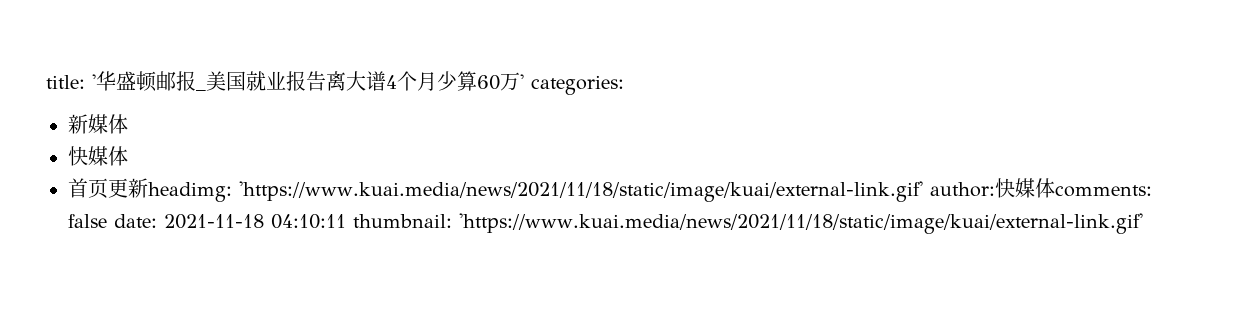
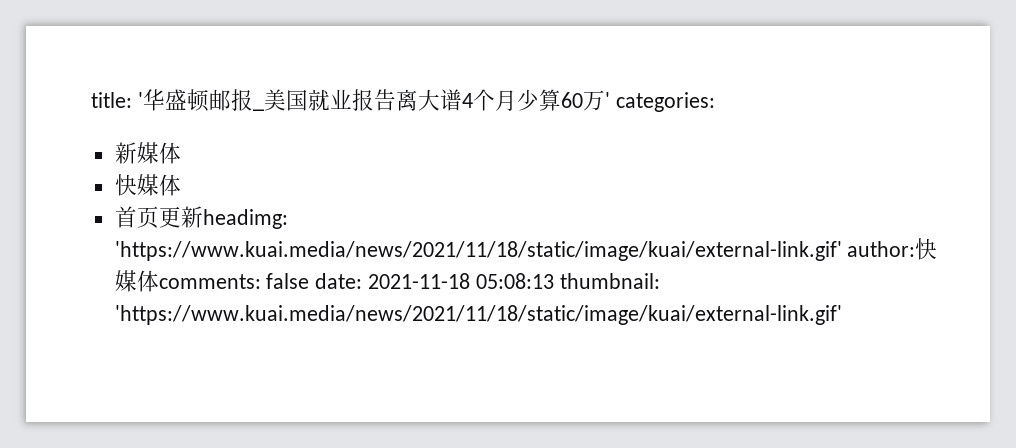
- 首页更新headimg: 'https://www.kuai.media/news/2021/11/18/static/image/kuai/external-link.gif' author:快媒体comments: false date: 2021-11-18 04:10:11 thumbnail: 'https://www.kuai.media/news/2021/11/18/static/image/kuai/external-link.gif'
+ 首页更新headimg: 'https://www.kuai.media/news/2021/11/18/static/image/kuai/external-link.gif' author:快媒体comments: false date: 2021-11-18 05:08:13 thumbnail: 'https://www.kuai.media/news/2021/11/18/static/image/kuai/external-link.gif'

